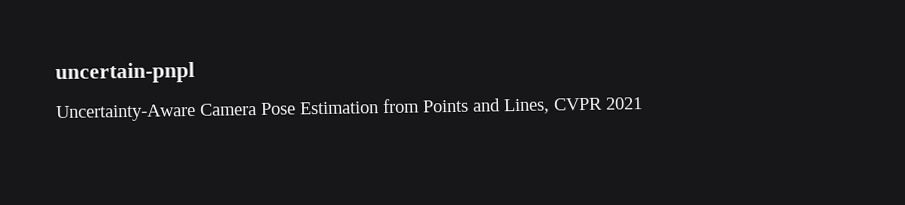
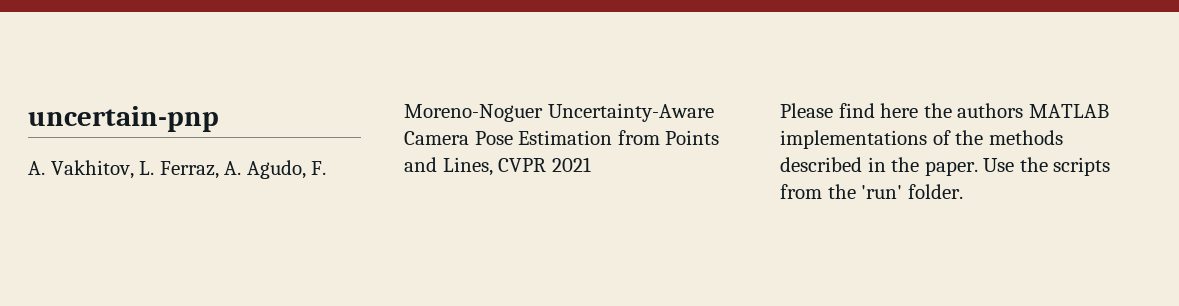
- uncertain-pnpl
- Uncertainty-Aware Camera Pose Estimation from Points and Lines, CVPR 2021
+ uncertain-pnp
+ A. Vakhitov, L. Ferraz, A. Agudo, F. Moreno-Noguer Uncertainty-Aware Camera Pose Estimation from Points and Lines, CVPR 2021
+ Please find here the authors MATLAB implementations of the methods described in the paper. Use the scripts from the 'run' folder.

